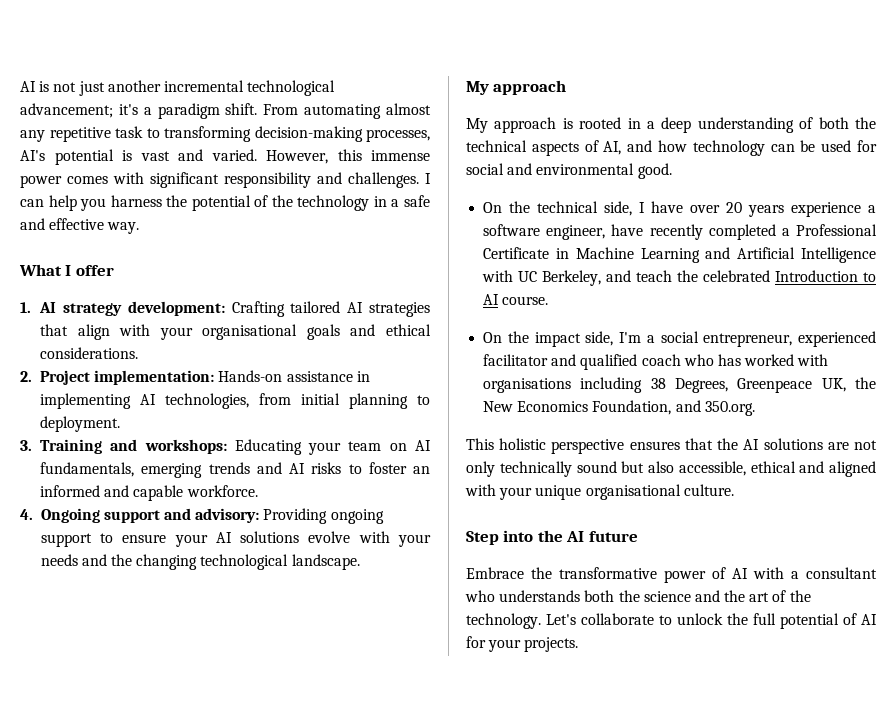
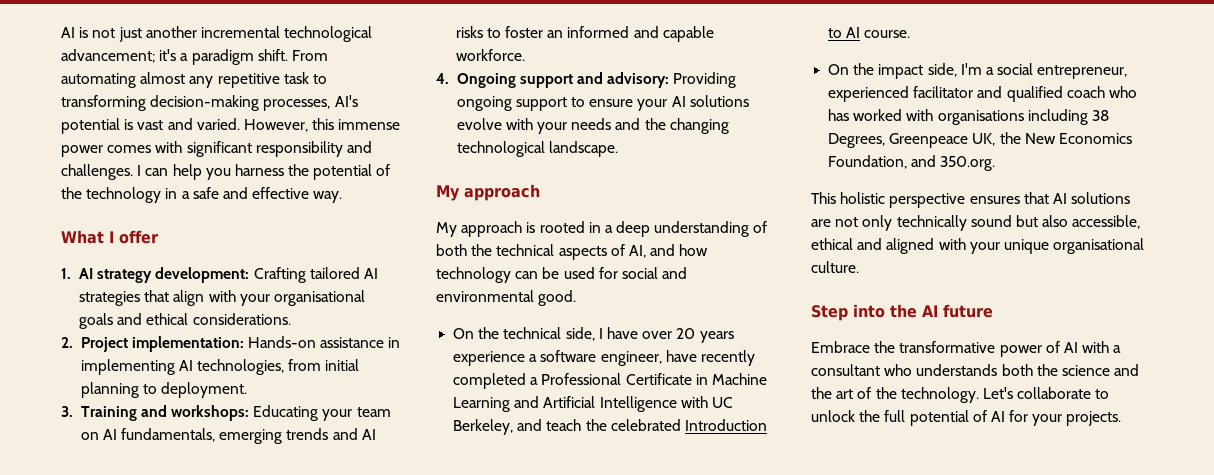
- This holistic perspective ensures that the AI solutions are not only technically sound but also accessible, ethical and aligned with your unique organisational culture.
+ This holistic perspective ensures that AI solutions are not only technically sound but also accessible, ethical and aligned with your unique organisational culture.

